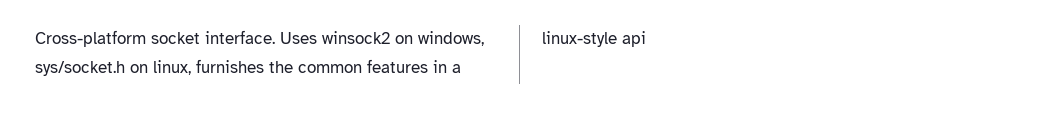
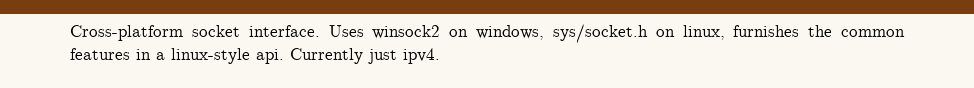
- Uses winsock2 on windows, sys/socket.h on linux, furnishes the common features in a linux-style api
+ Uses winsock2 on windows, sys/socket.h on linux, furnishes the common features in a linux-style api. Currently just ipv4.

